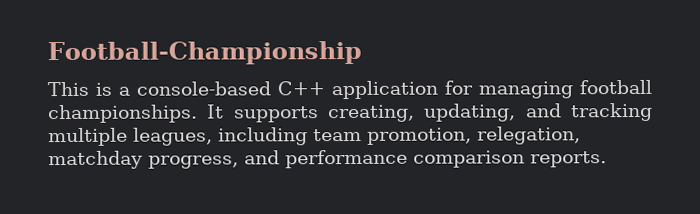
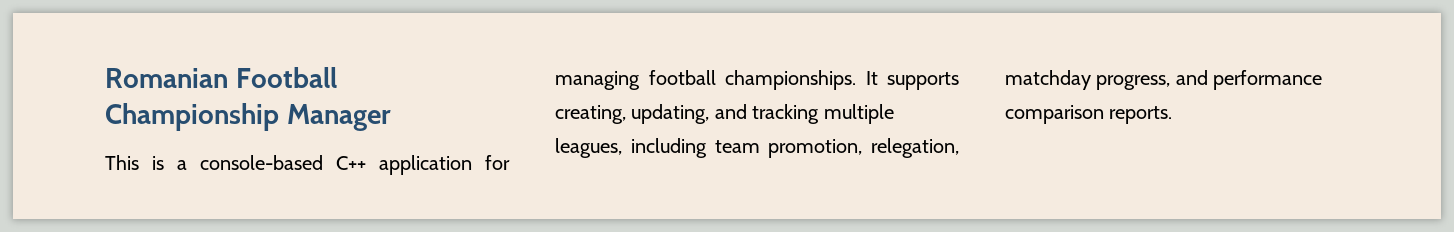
- Football-Championship
+ Romanian Football Championship Manager

